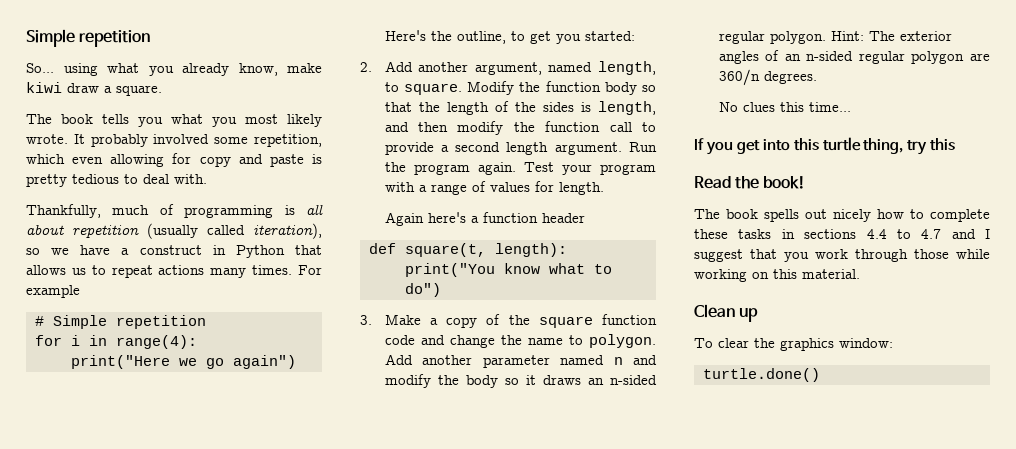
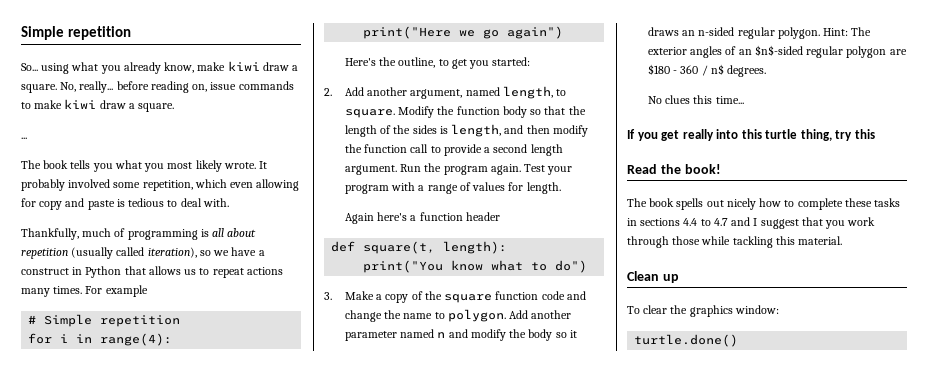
+ No, really... before reading on, issue commands to make kiwi draw a square.
+ ...
- It probably involved some repetition, which even allowing for copy and paste is pretty tedious to deal with.
+ It probably involved some repetition, which even allowing for copy and paste is tedious to deal with.
- Hint: The exterior angles of an n-sided regular polygon are 360/n degrees.
+ Hint: The exterior angles of an $n$-sided regular polygon are $180 - 360 / n$ degrees.
- If you get into this turtle thing, try this
+ If you get really into this turtle thing, try this
- The book spells out nicely how to complete these tasks in sections 4.4 to 4.7 and I suggest that you work through those while working on this material.
+ The book spells out nicely how to complete these tasks in sections 4.4 to 4.7 and I suggest that you work through those while tackling this material.

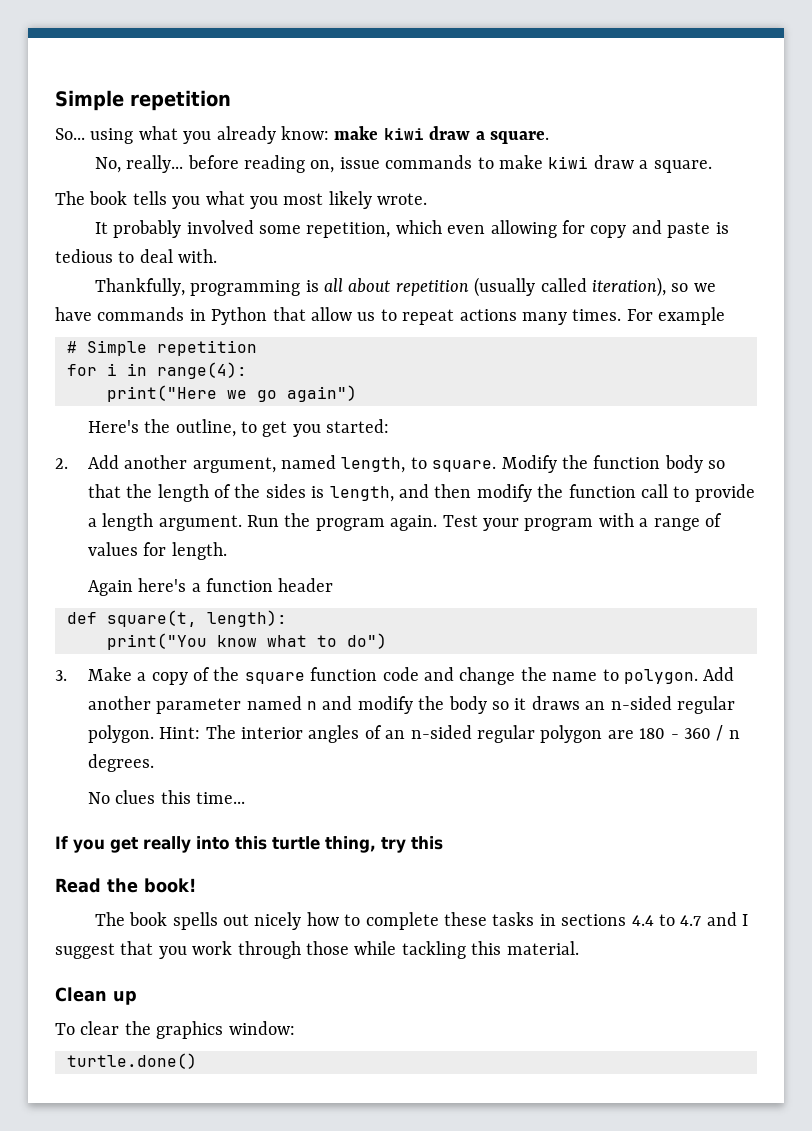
- So... using what you already know, make kiwi draw a square. No, really... before reading on, issue commands to make kiwi draw a square.
+ So... using what you already know: make kiwi draw a square.
+ No, really... before reading on, issue commands to make kiwi draw a square.
- ...
- The book tells you what you most likely wrote. It probably involved some repetition, which even allowing for copy and paste is tedious to deal with.
+ The book tells you what you most likely wrote.
+ It probably involved some repetition, which even allowing for copy and paste is tedious to deal with.
- Thankfully, much of programming is all about repetition (usually called iteration), so we have a construct in Python that allows us to repeat actions many times.
+ Thankfully, programming is all about repetition (usually called iteration), so we have commands in Python that allow us to repeat actions many times.
- Modify the function body so that the length of the sides is length, and then modify the function call to provide a second length argument.
+ Modify the function body so that the length of the sides is length, and then modify the function call to provide a length argument.
- Hint: The exterior angles of an $n$-sided regular polygon are $180 - 360 / n$ degrees.
+ Hint: The interior angles of an n-sided regular polygon are 180 - 360 / n degrees.

